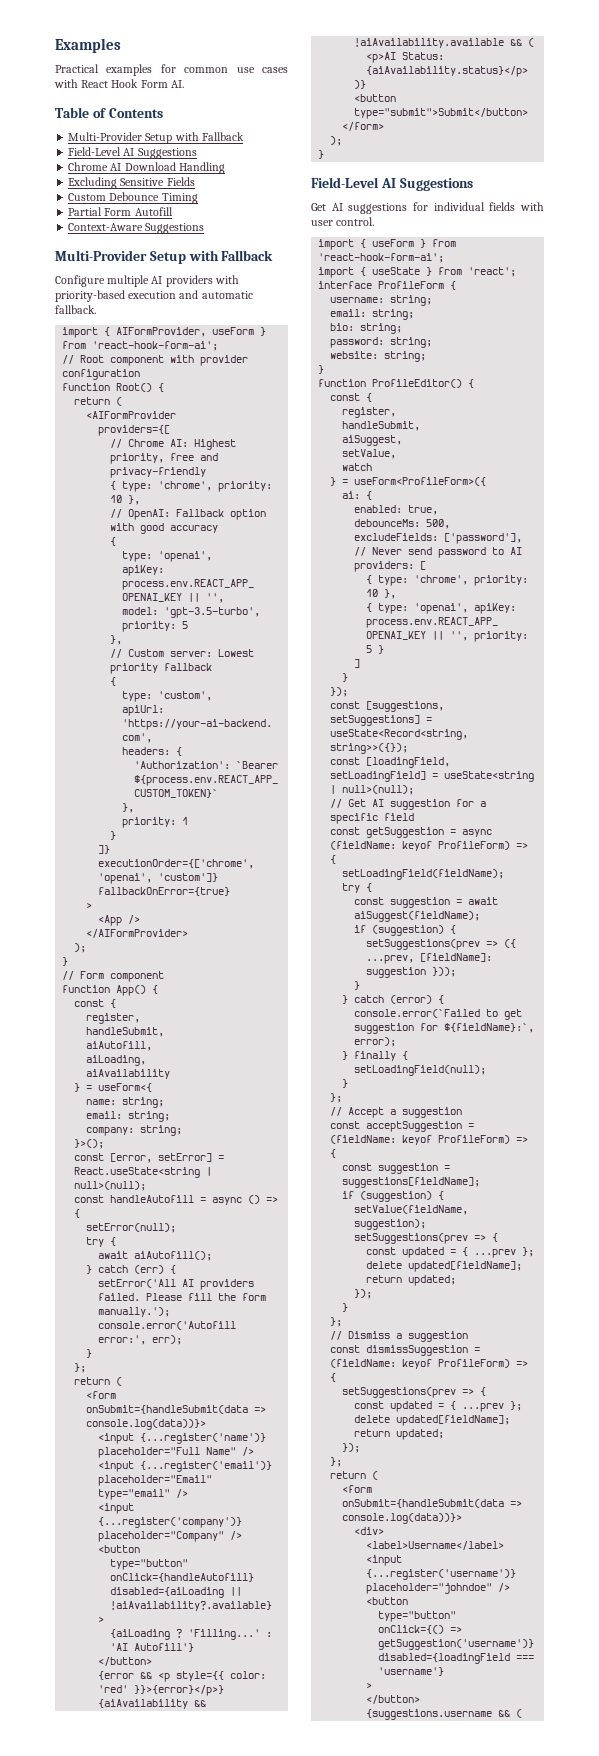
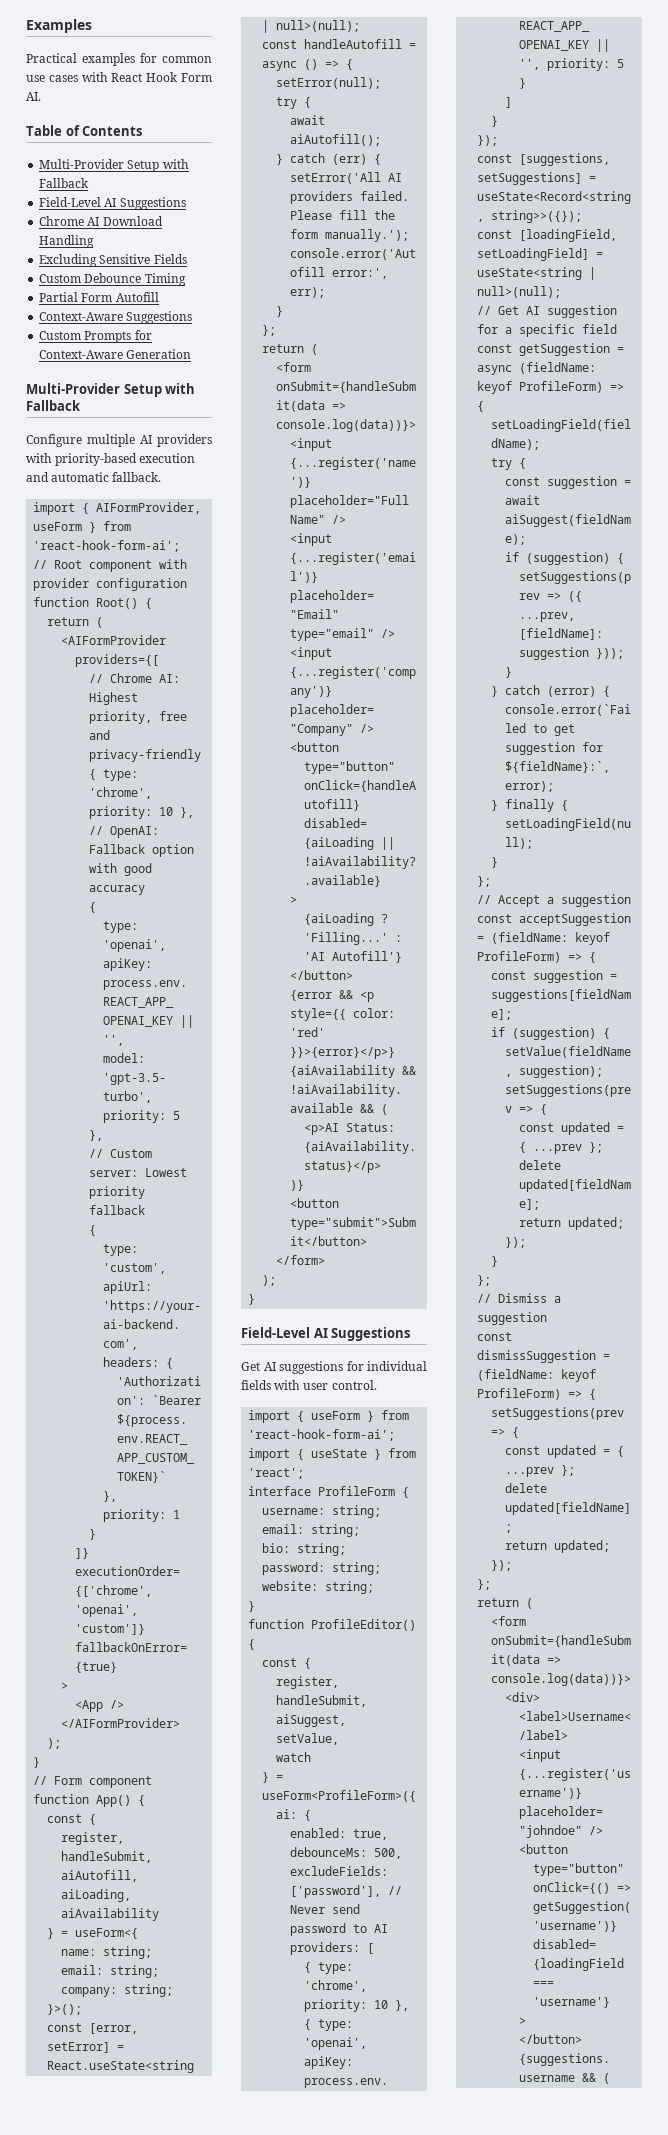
+ Custom Prompts for Context-Aware Generation

